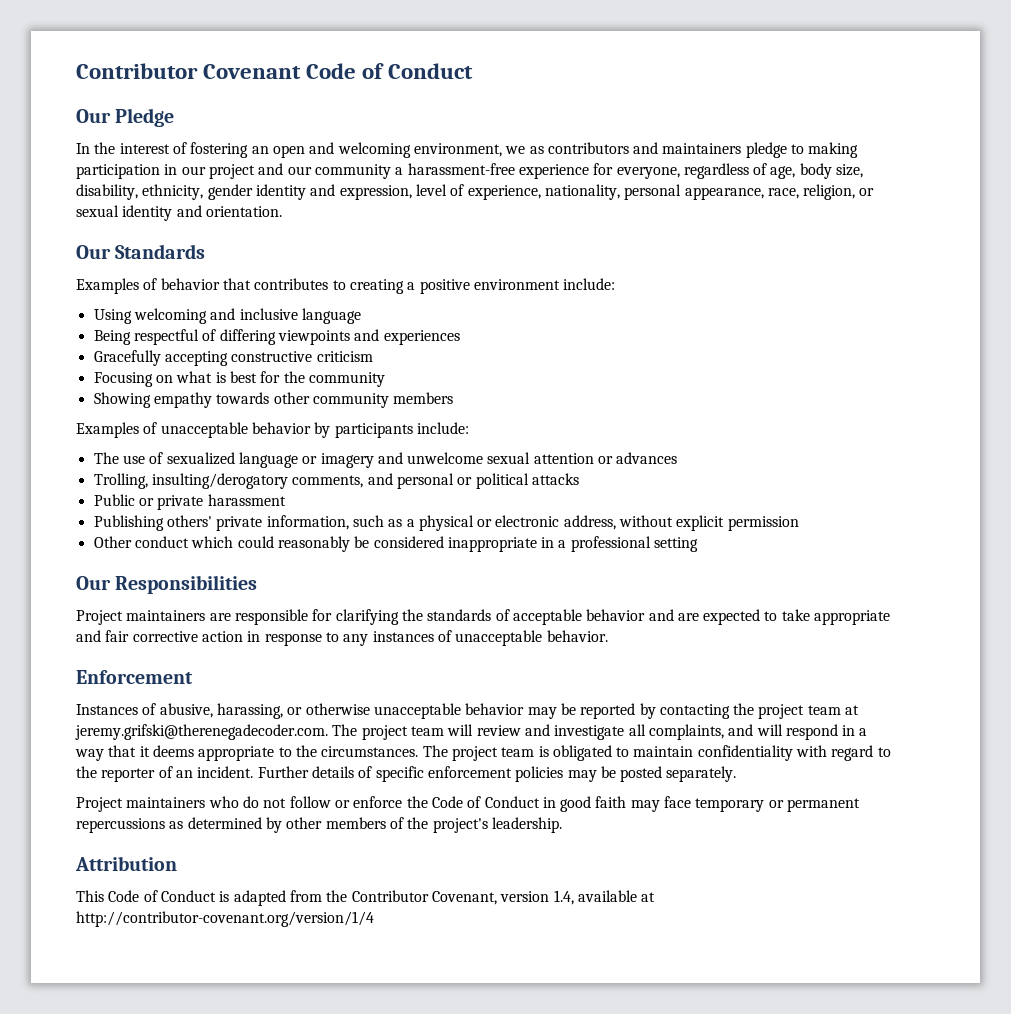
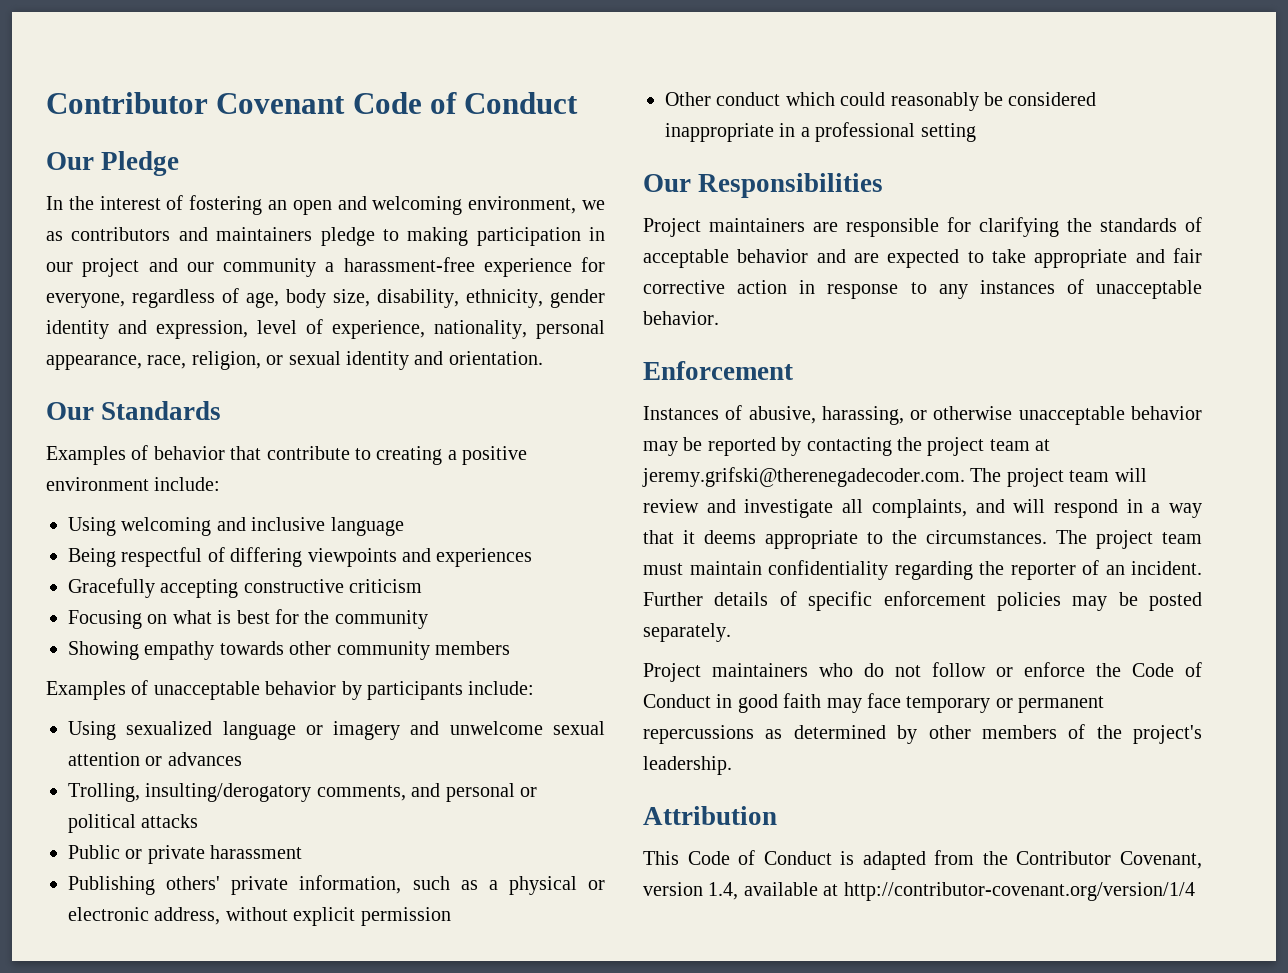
- Examples of behavior that contributes to creating a positive environment include:
+ Examples of behavior that contribute to creating a positive environment include:
- The use of sexualized language or imagery and unwelcome sexual attention or advances
+ Using sexualized language or imagery and unwelcome sexual attention or advances
- The project team is obligated to maintain confidentiality with regard to the reporter of an incident.
+ The project team must maintain confidentiality regarding the reporter of an incident.

